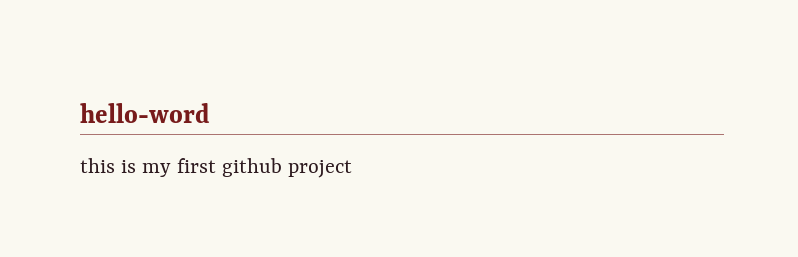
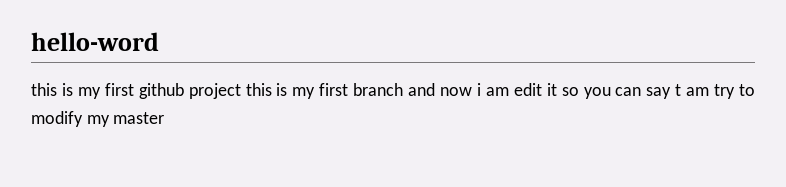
- this is my first github project
+ this is my first github project this is my first branch and now i am edit it so you can say t am try to modify my master

